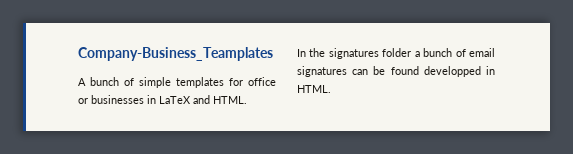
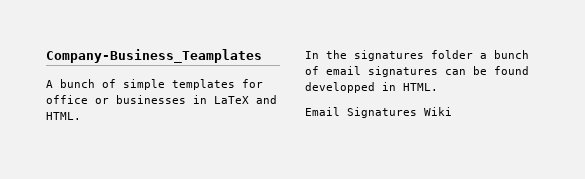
+ Email Signatures Wiki

